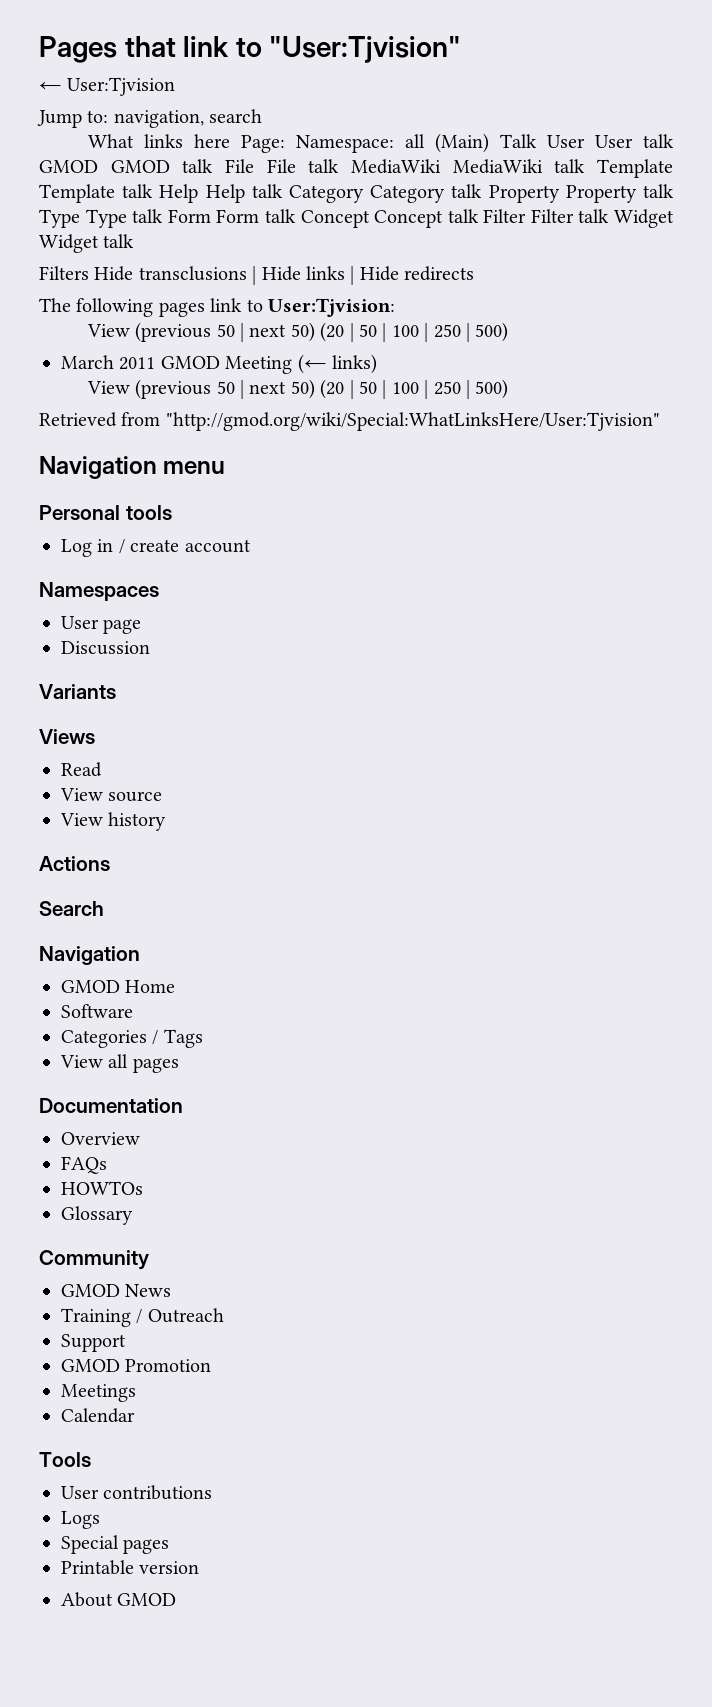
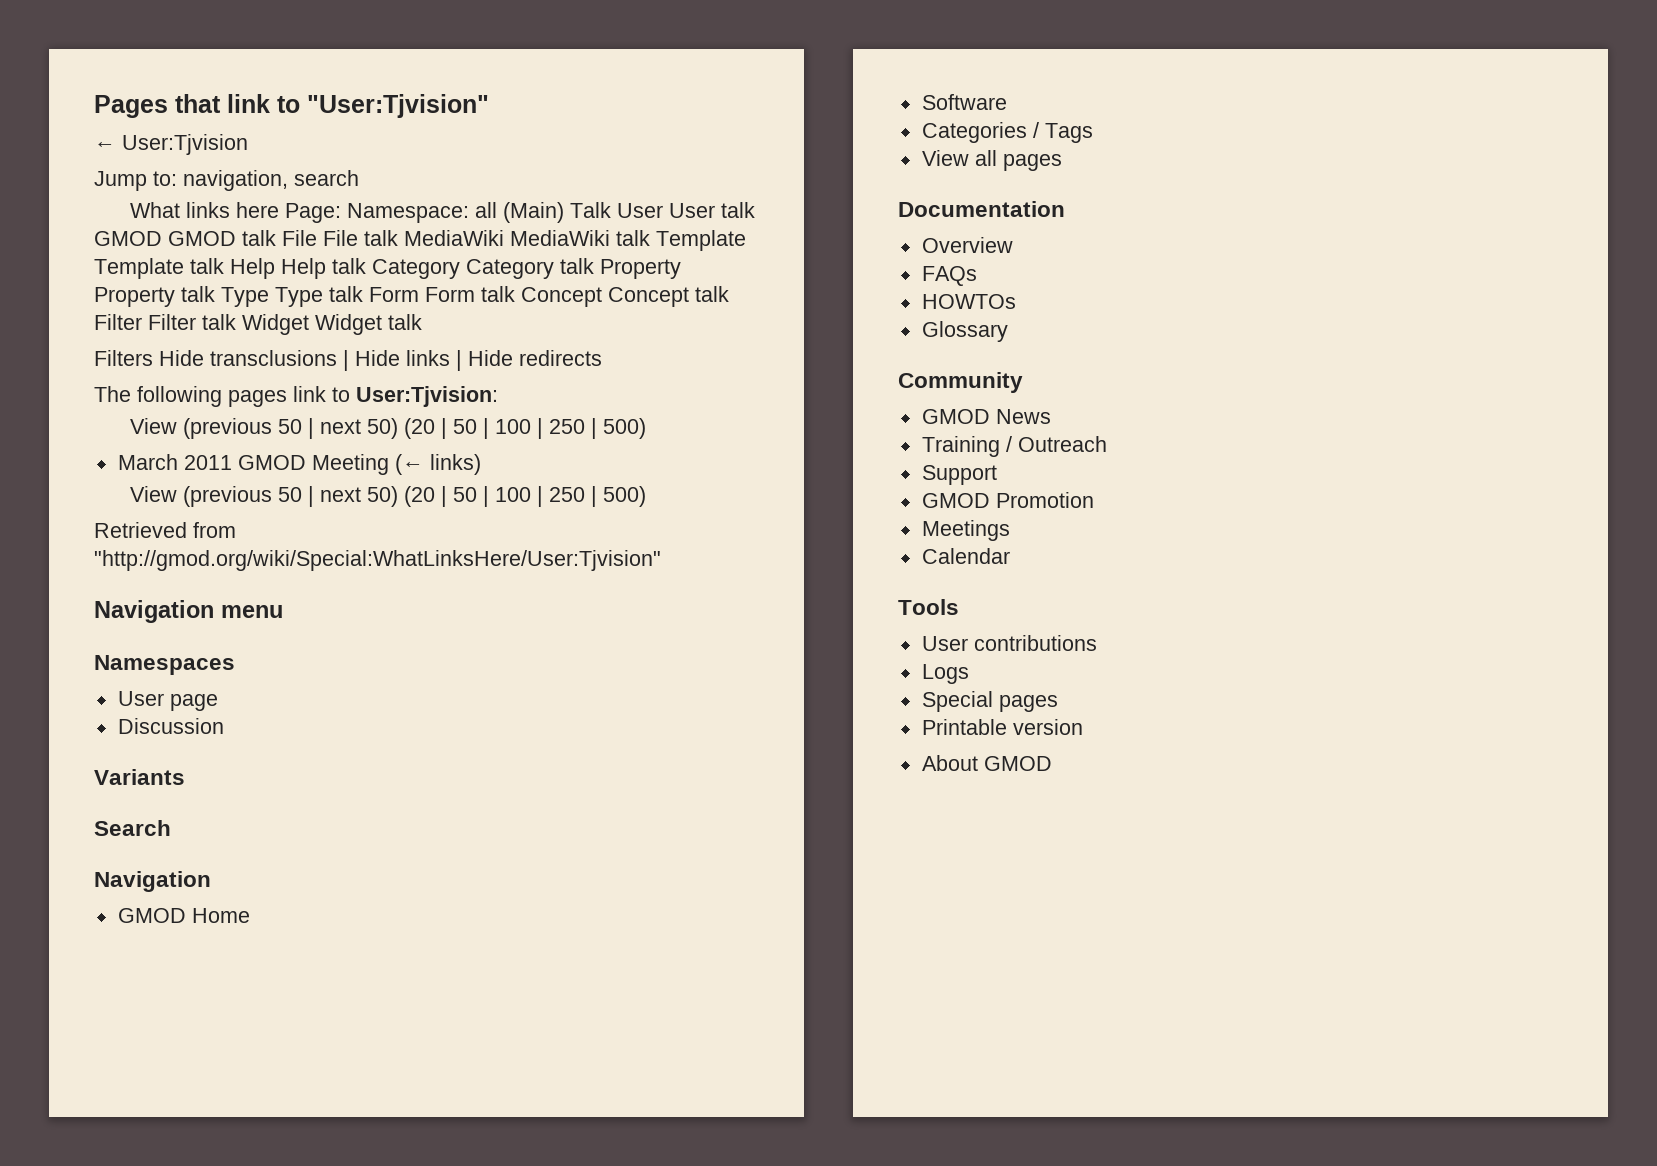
- Personal tools
- Log in / create account
- Views
- Read
- View source
- View history
- Actions

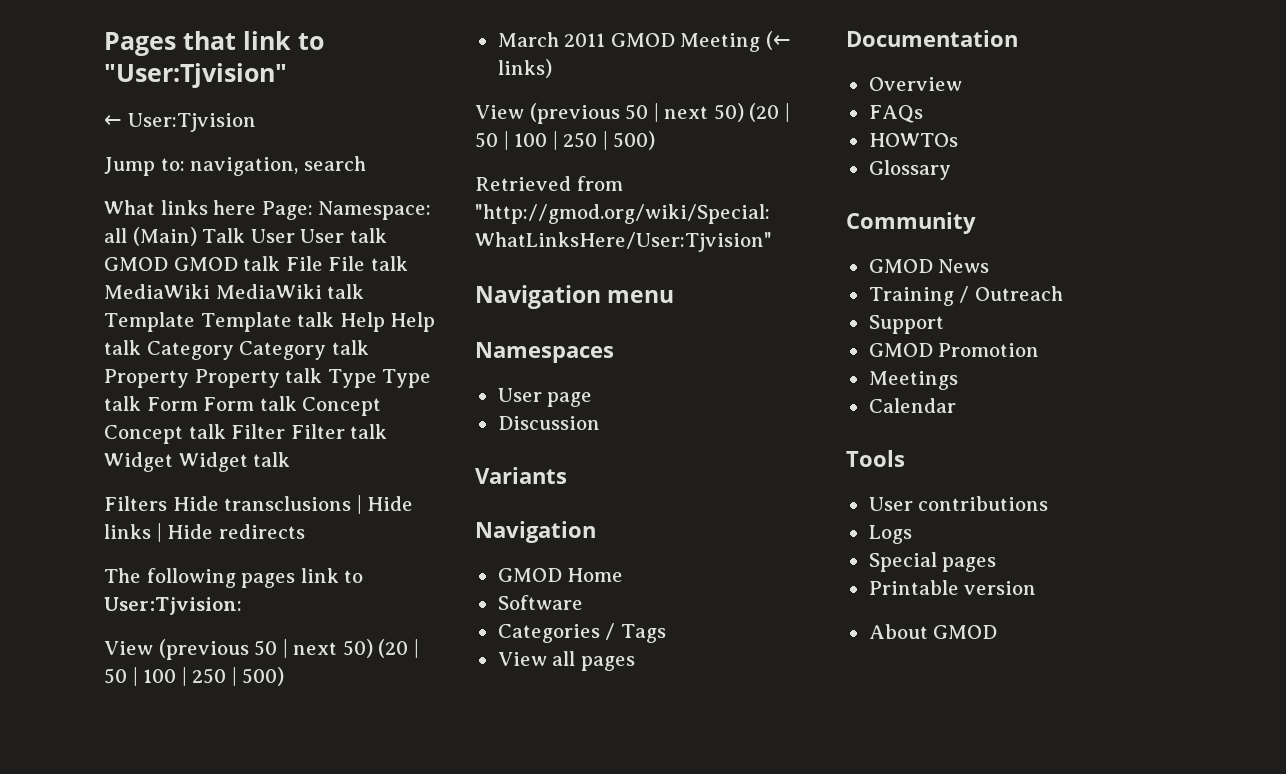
- Search

